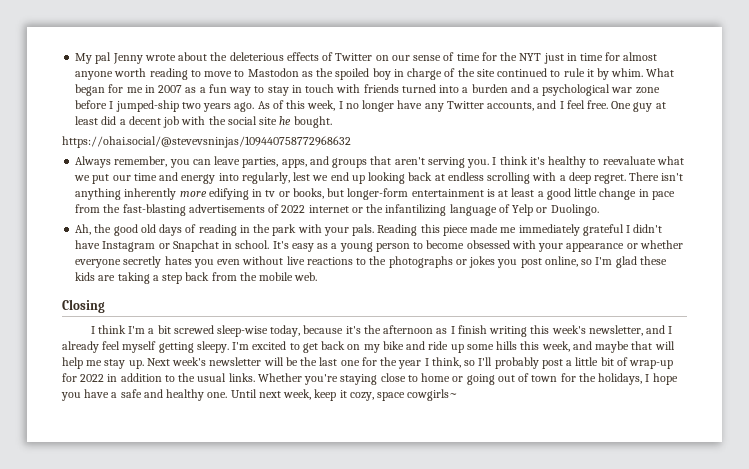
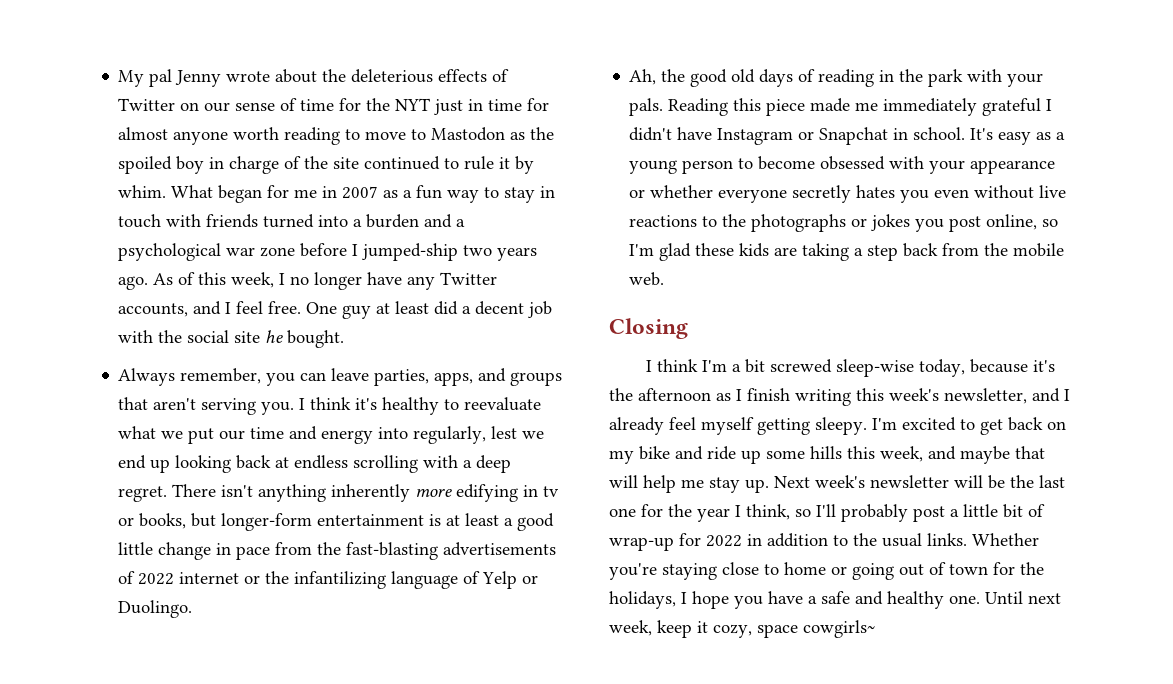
- https://ohai.social/@stevevsninjas/109440758772968632

